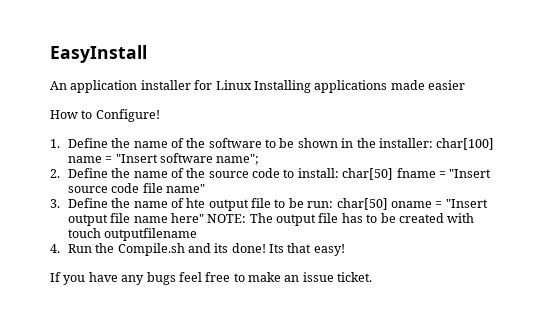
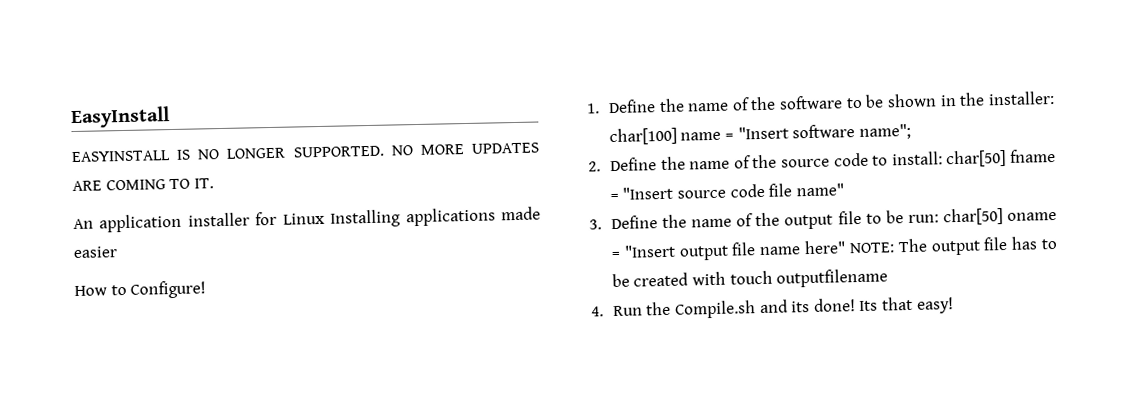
+ EASYINSTALL IS NO LONGER SUPPORTED. NO MORE UPDATES ARE COMING TO IT.
- 3. Define the name of hte output file to be run: char[50] oname = "Insert output file name here" NOTE: The output file has to be created with touch outputfilename
+ 3. Define the name of the output file to be run: char[50] oname = "Insert output file name here" NOTE: The output file has to be created with touch outputfilename
- If you have any bugs feel free to make an issue ticket.

